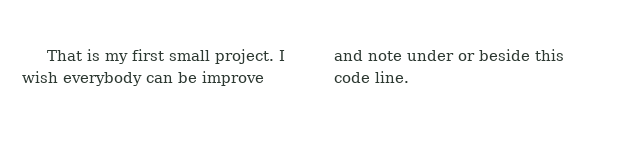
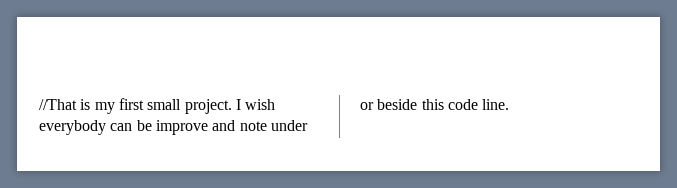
- That is my first small project.
+ //That is my first small project.

